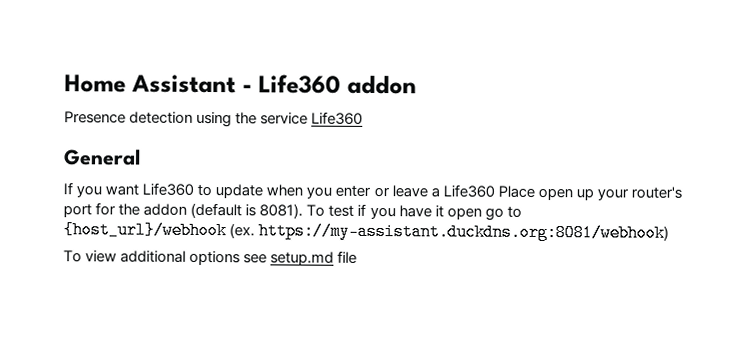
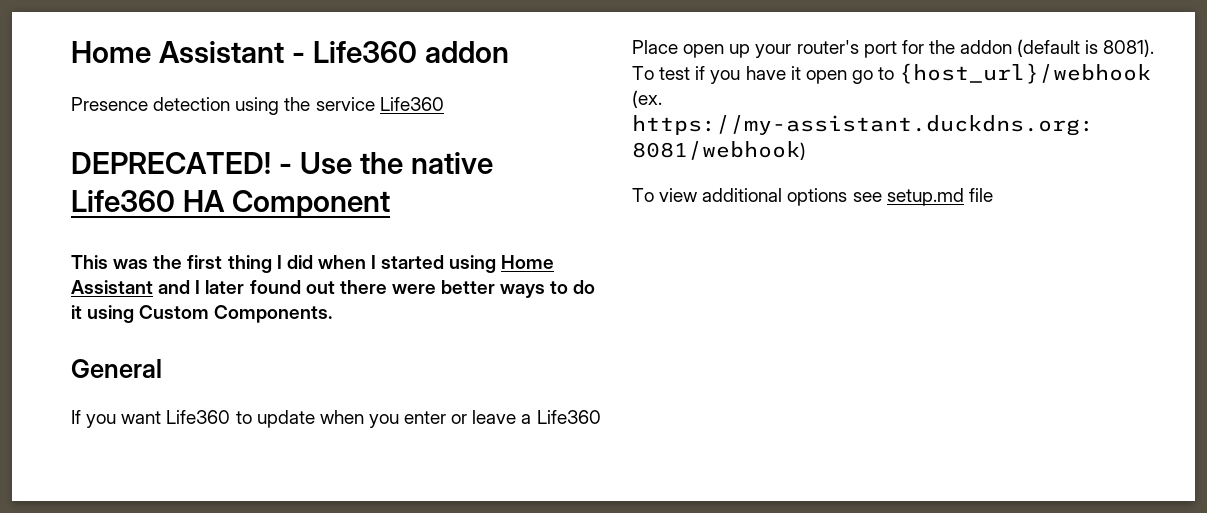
+ DEPRECATED! - Use the native Life360 HA Component
+ This was the first thing I did when I started using Home Assistant and I later found out there were better ways to do it using Custom Components.

